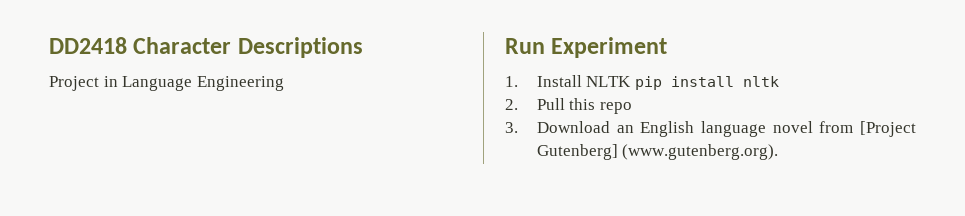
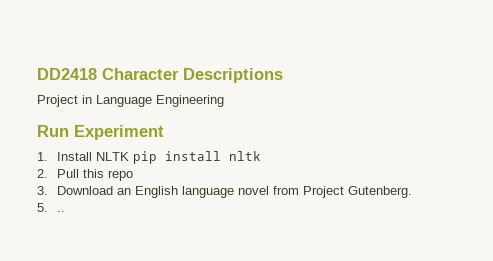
- 3. Download an English language novel from [Project Gutenberg] (www.gutenberg.org).
+ 3. Download an English language novel from Project Gutenberg.
+ 5. ..

